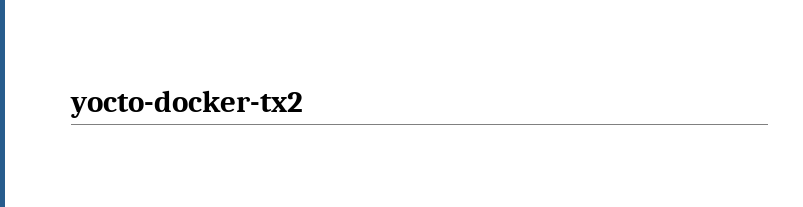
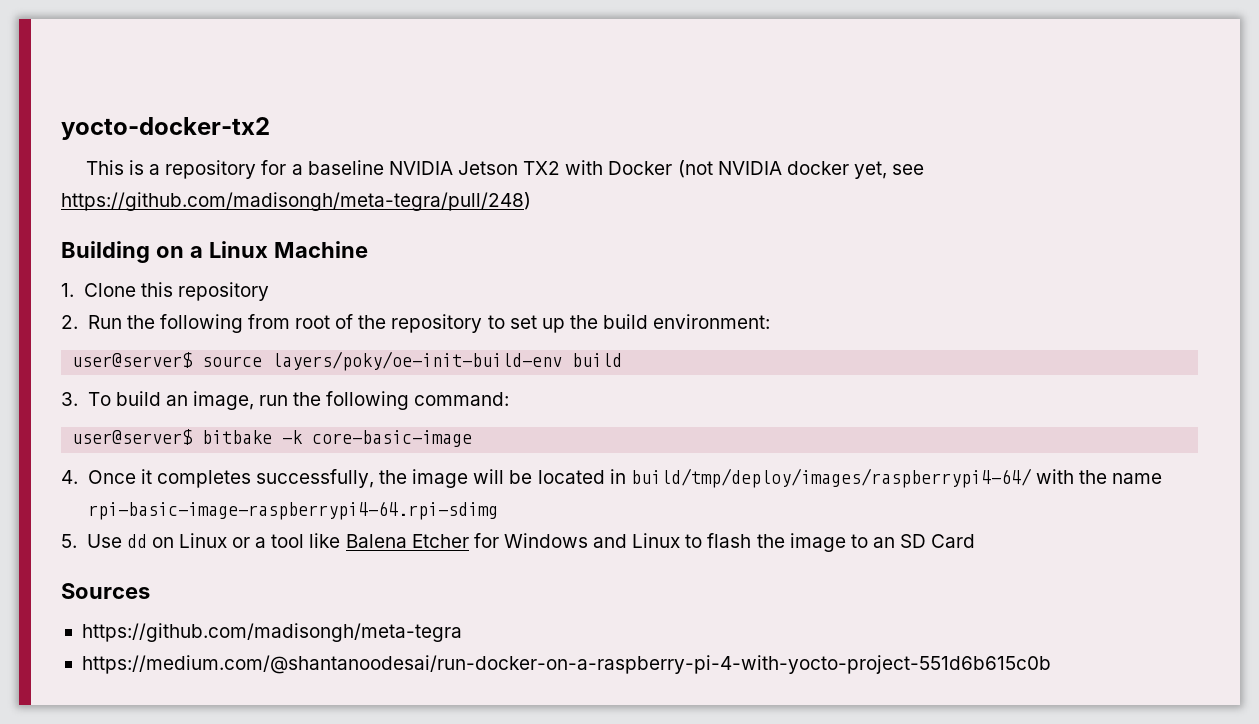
+ This is a repository for a baseline NVIDIA Jetson TX2 with Docker (not NVIDIA docker yet, see https://github.com/madisongh/meta-tegra/pull/248)
+ Building on a Linux Machine
+ 1. Clone this repository
+ 2. Run the following from root of the repository to set up the build environment:
+ user@server$ source layers/poky/oe-init-build-env build
+ 3. To build an image, run the following command:
+ user@server$ bitbake -k core-basic-image
+ 4. Once it completes successfully, the image will be located in build/tmp/deploy/images/raspberrypi4-64/ with the name rpi-basic-image-raspberrypi4-64.rpi-sdimg
+ 5. Use dd on Linux or a tool like Balena Etcher for Windows and Linux to flash the image to an SD Card
+ Sources
+ https://github.com/madisongh/meta-tegra
+ https://medium.com/@shantanoodesai/run-docker-on-a-raspberry-pi-4-with-yocto-project-551d6b615c0b

